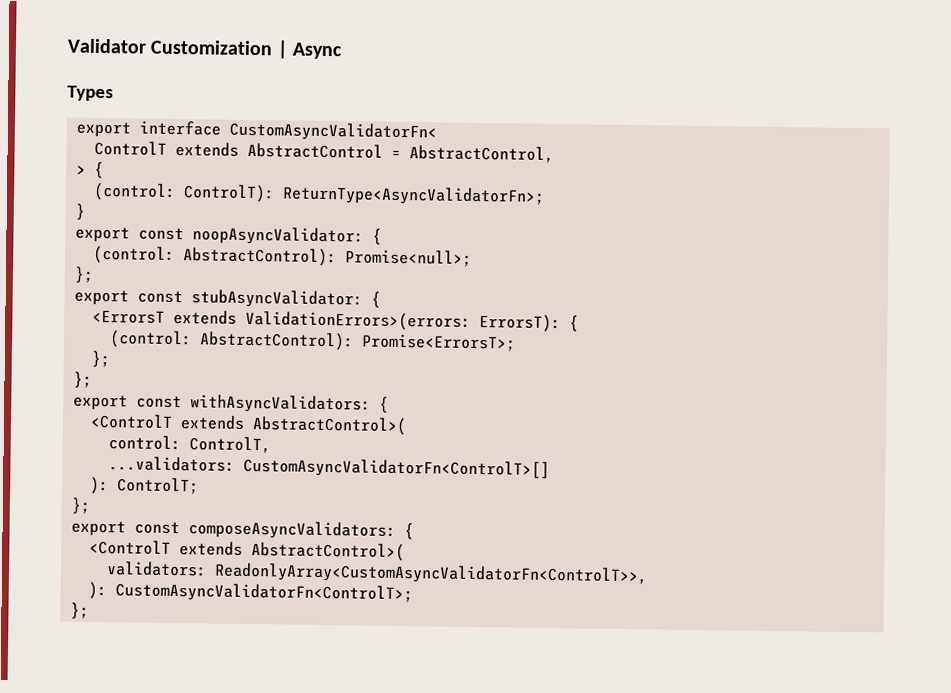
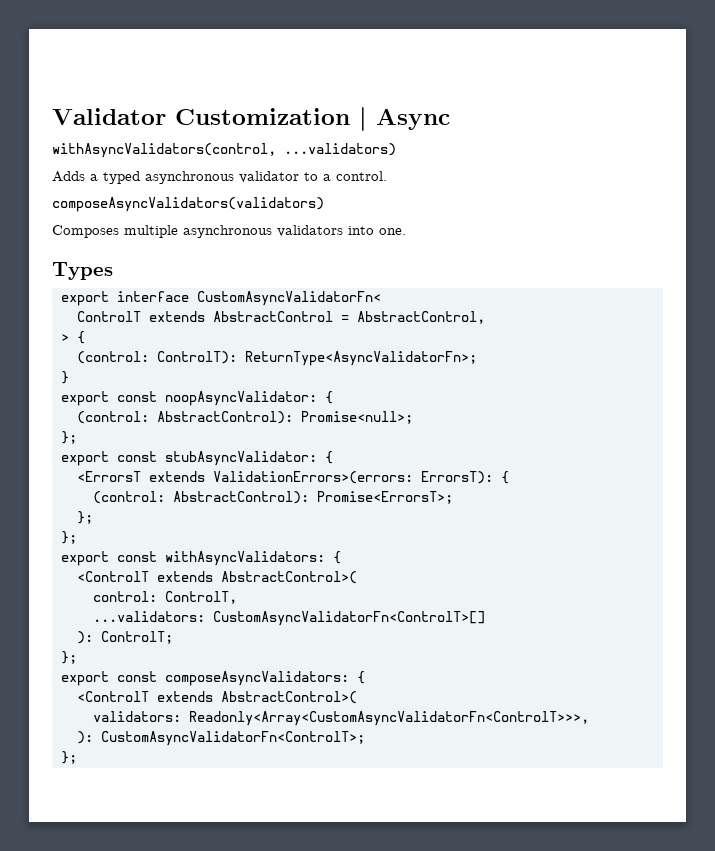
+ withAsyncValidators(control, ...validators)
+ Adds a typed asynchronous validator to a control.
+ composeAsyncValidators(validators)
+ Composes multiple asynchronous validators into one.
- validators: ReadonlyArray<CustomAsyncValidatorFn<ControlT>>,
+ validators: Readonly<Array<CustomAsyncValidatorFn<ControlT>>>,

